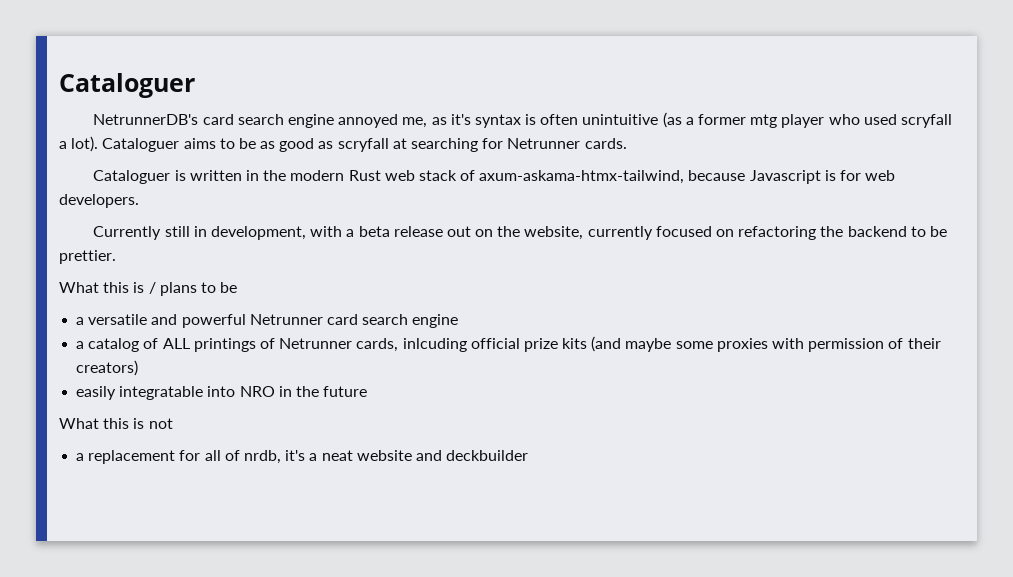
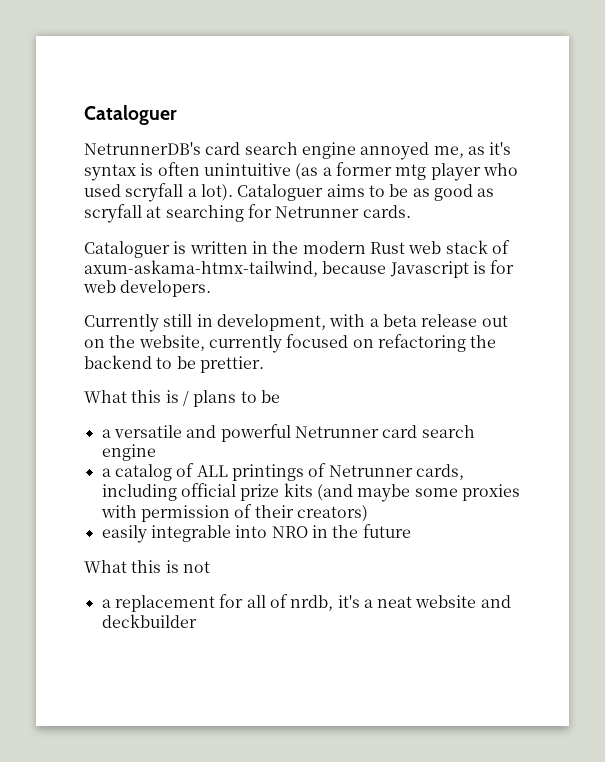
- a catalog of ALL printings of Netrunner cards, inlcuding official prize kits (and maybe some proxies with permission of their creators)
+ a catalog of ALL printings of Netrunner cards, including official prize kits (and maybe some proxies with permission of their creators)
- easily integratable into NRO in the future
+ easily integrable into NRO in the future

